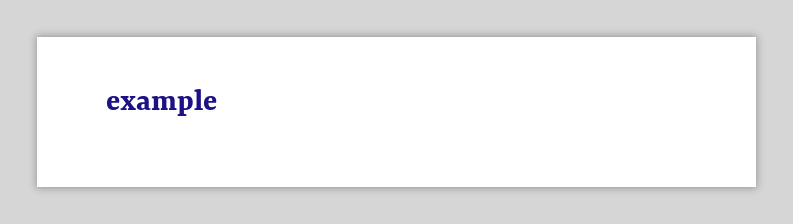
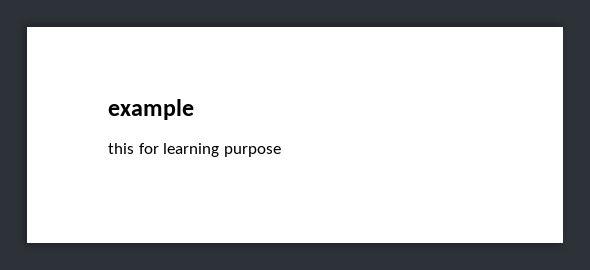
+ this for learning purpose

